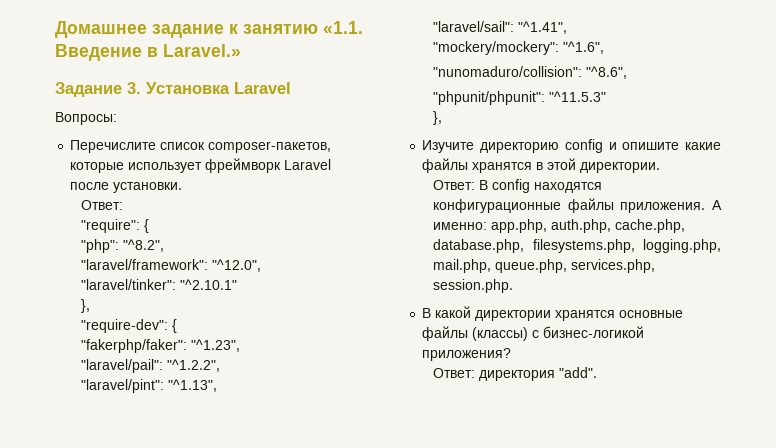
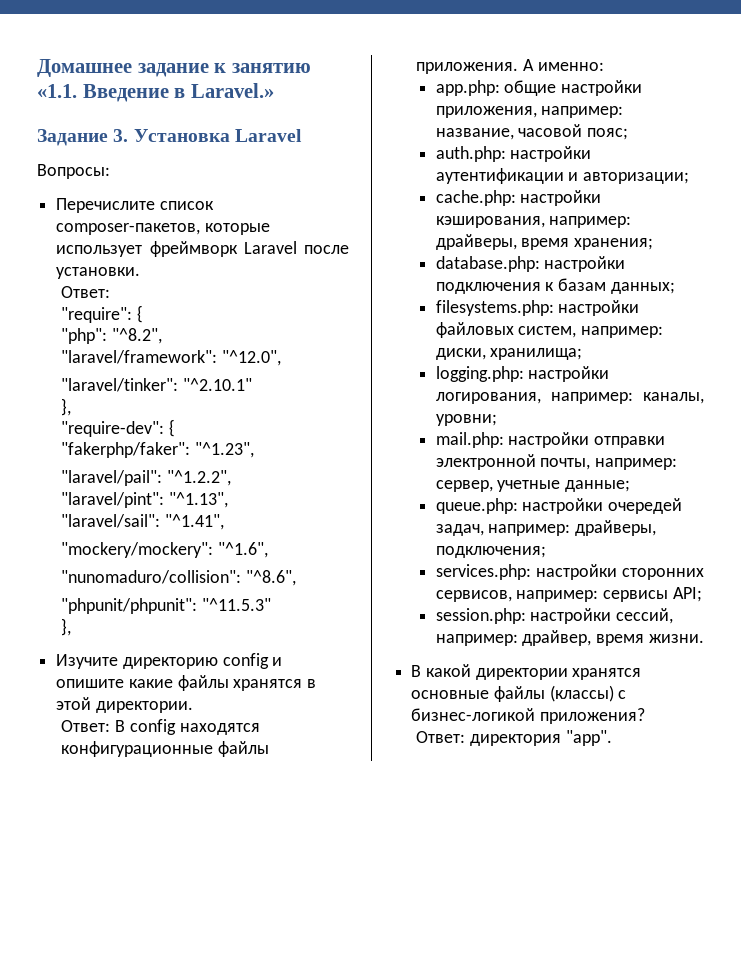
- А именно: app.php, auth.php, cache.php, database.php, filesystems.php, logging.php, mail.php, queue.php, services.php, session.php.
+ А именно:
+ app.php: общие настройки приложения, например: название, часовой пояс;
+ auth.php: настройки аутентификации и авторизации;
+ cache.php: настройки кэширования, например: драйверы, время хранения;
+ database.php: настройки подключения к базам данных;
+ filesystems.php: настройки файловых систем, например: диски, хранилища;
+ logging.php: настройки логирования, например: каналы, уровни;
+ mail.php: настройки отправки электронной почты, например: сервер, учетные данные;
+ queue.php: настройки очередей задач, например: драйверы, подключения;
+ services.php: настройки сторонних сервисов, например: сервисы API;
+ session.php: настройки сессий, например: драйвер, время жизни.
- Ответ: директория "add".
+ Ответ: директория "app".

